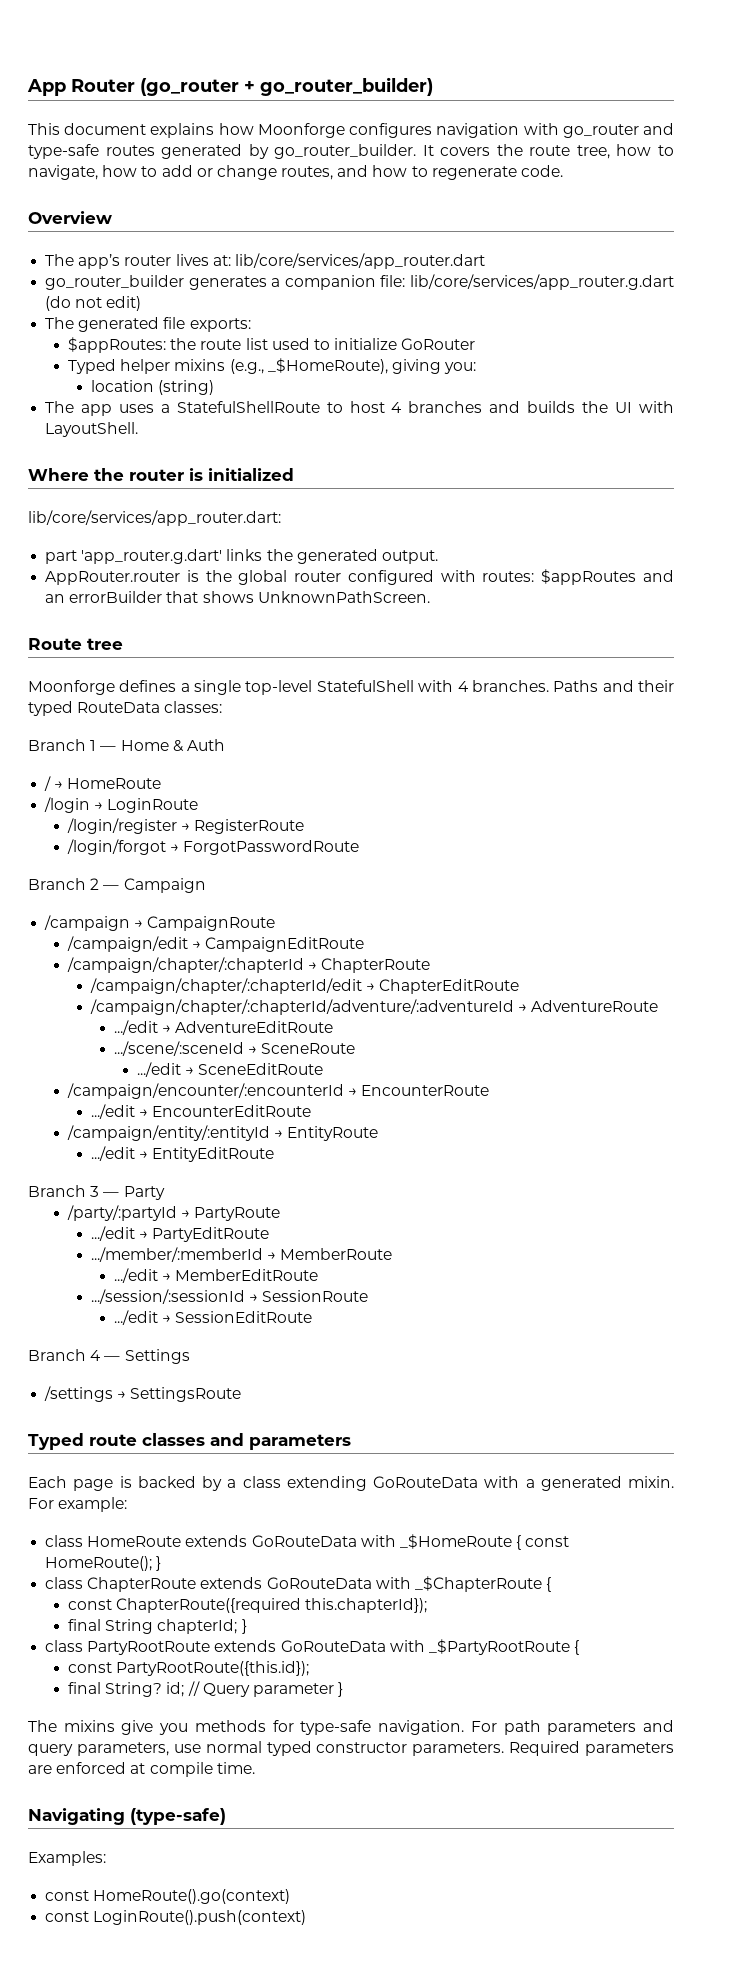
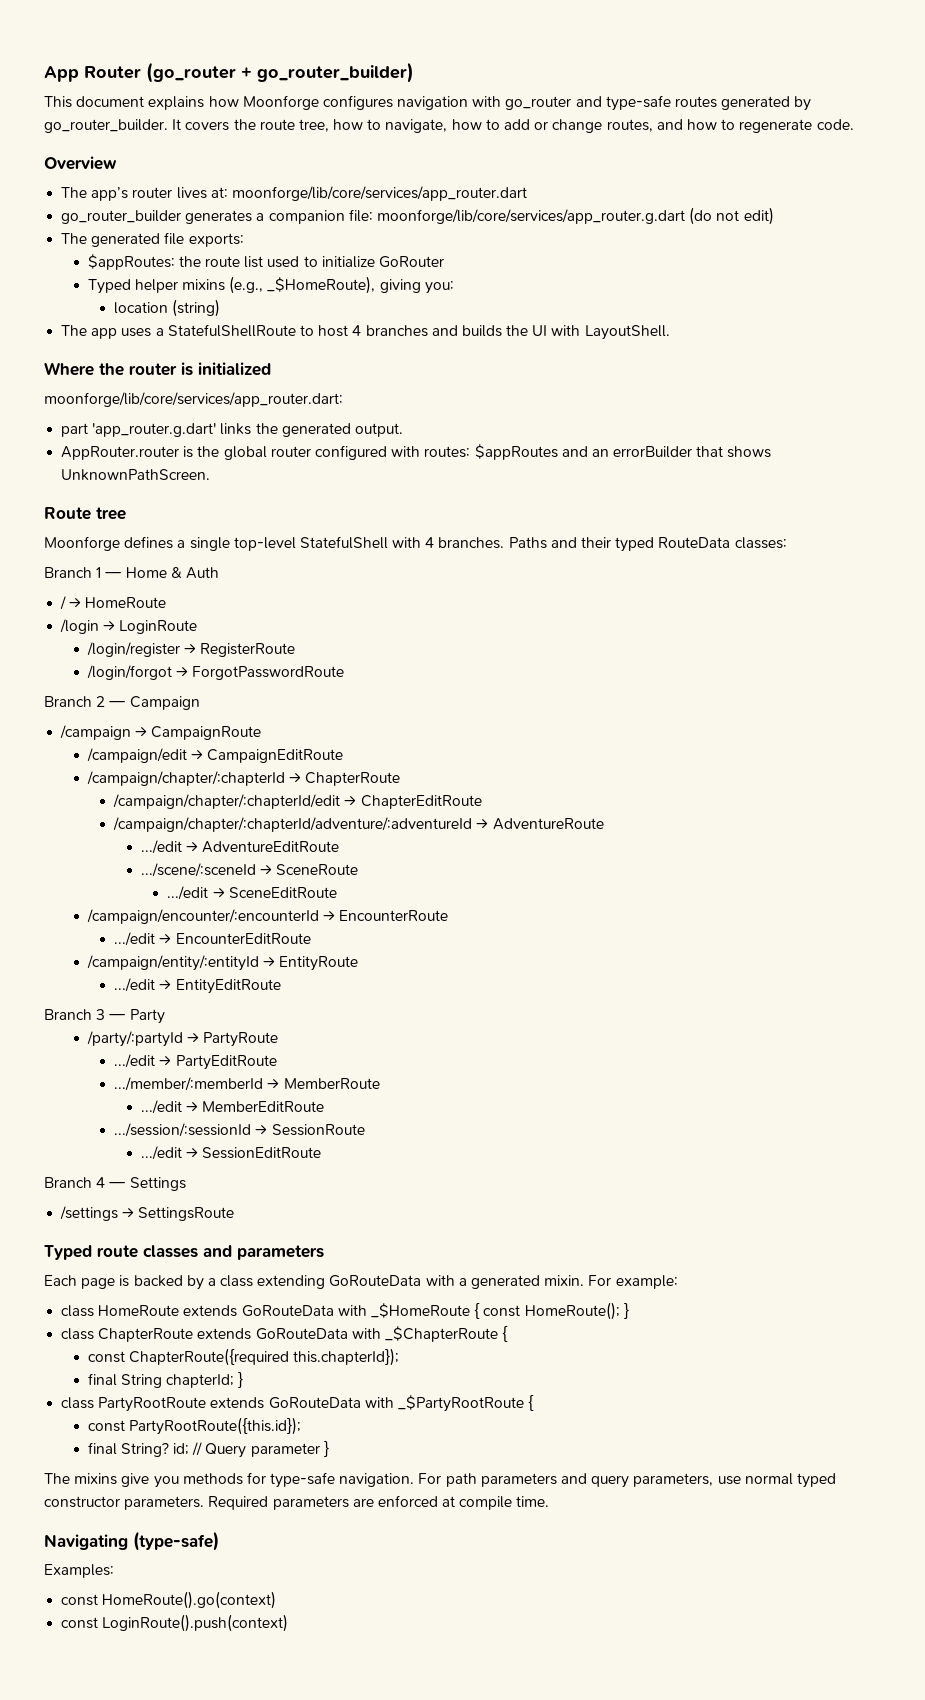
- The app’s router lives at: lib/core/services/app_router.dart
+ The app’s router lives at: moonforge/lib/core/services/app_router.dart
- go_router_builder generates a companion file: lib/core/services/app_router.g.dart (do not edit)
+ go_router_builder generates a companion file: moonforge/lib/core/services/app_router.g.dart (do not edit)
- lib/core/services/app_router.dart:
+ moonforge/lib/core/services/app_router.dart:

